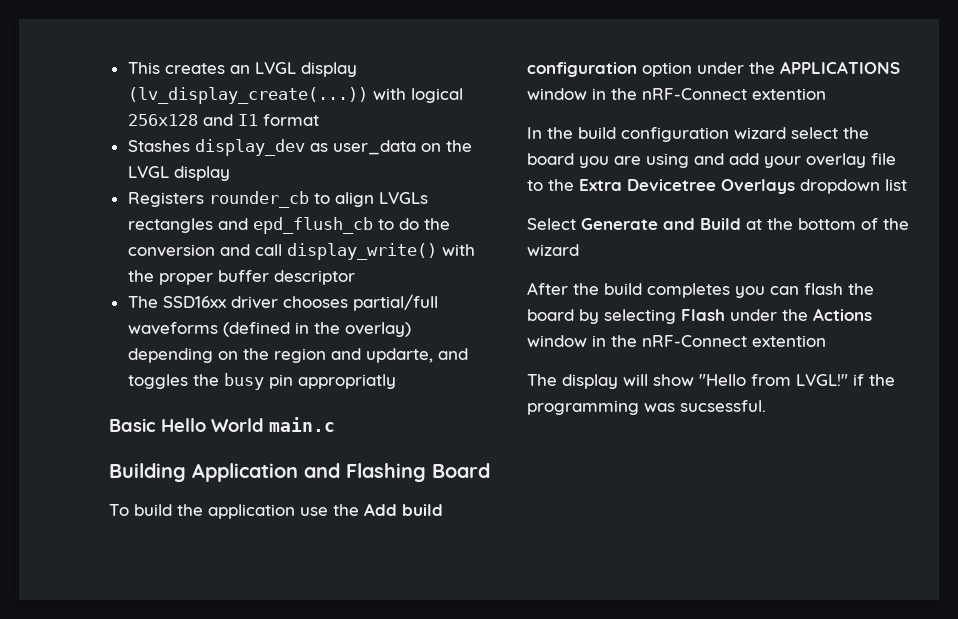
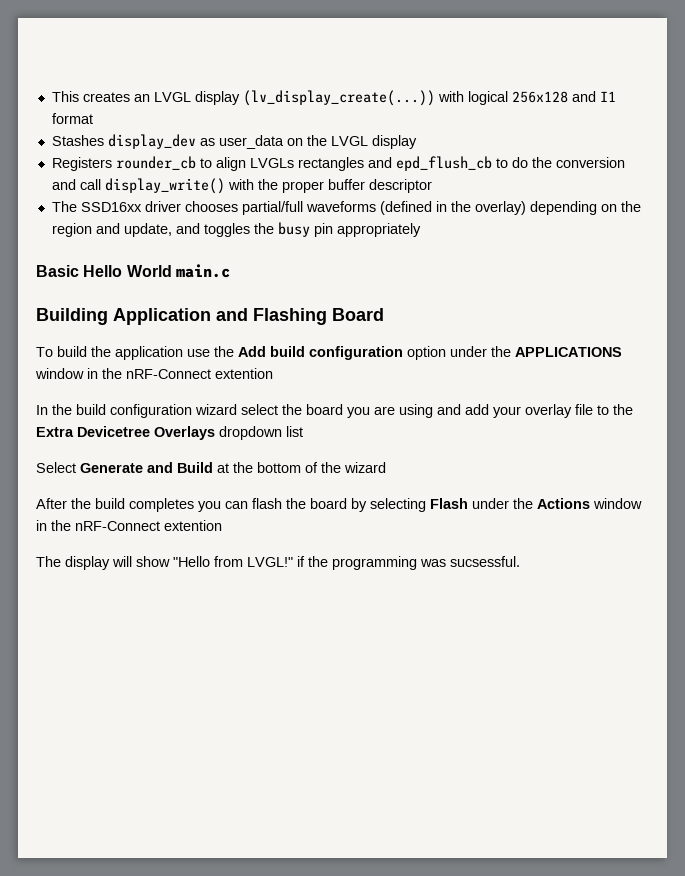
- The SSD16xx driver chooses partial/full waveforms (defined in the overlay) depending on the region and updarte, and toggles the busy pin appropriatly
+ The SSD16xx driver chooses partial/full waveforms (defined in the overlay) depending on the region and update, and toggles the busy pin appropriately

